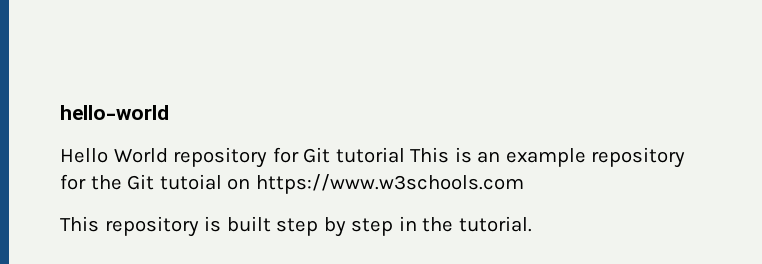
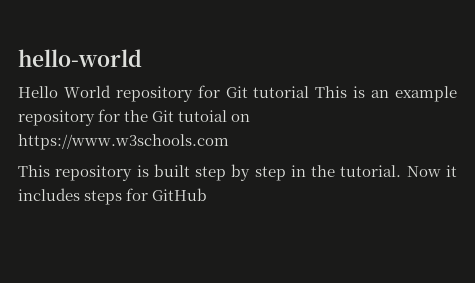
+ Now it includes steps for GitHub

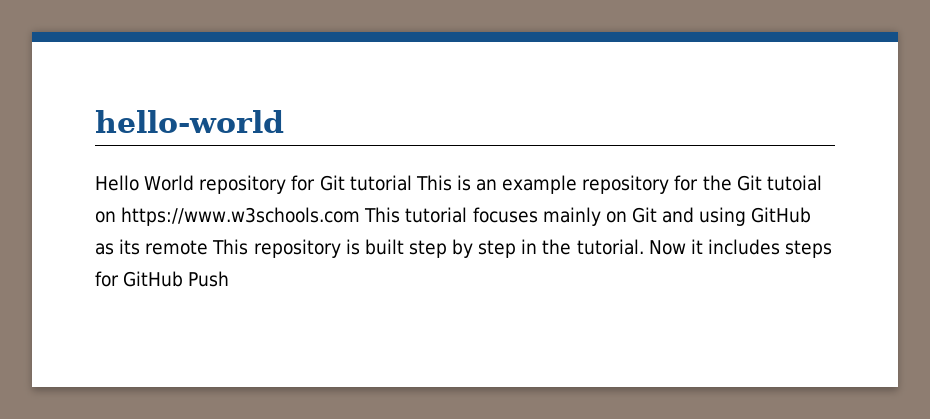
- Hello World repository for Git tutorial This is an example repository for the Git tutoial on https://www.w3schools.com
- This repository is built step by step in the tutorial.
+ Hello World repository for Git tutorial This is an example repository for the Git tutoial on https://www.w3schools.com This tutorial focuses mainly on Git and using GitHub as its remote This repository is built step by step in the tutorial.
- Now it includes steps for GitHub
+ Now it includes steps for GitHub Push

